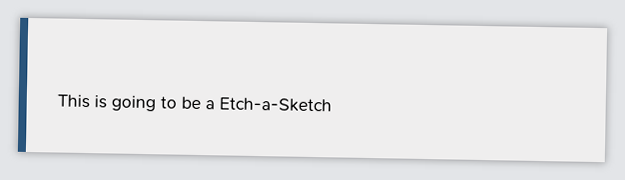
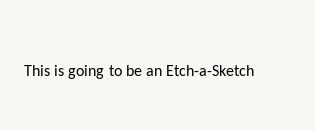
- This is going to be a Etch-a-Sketch
+ This is going to be an Etch-a-Sketch

